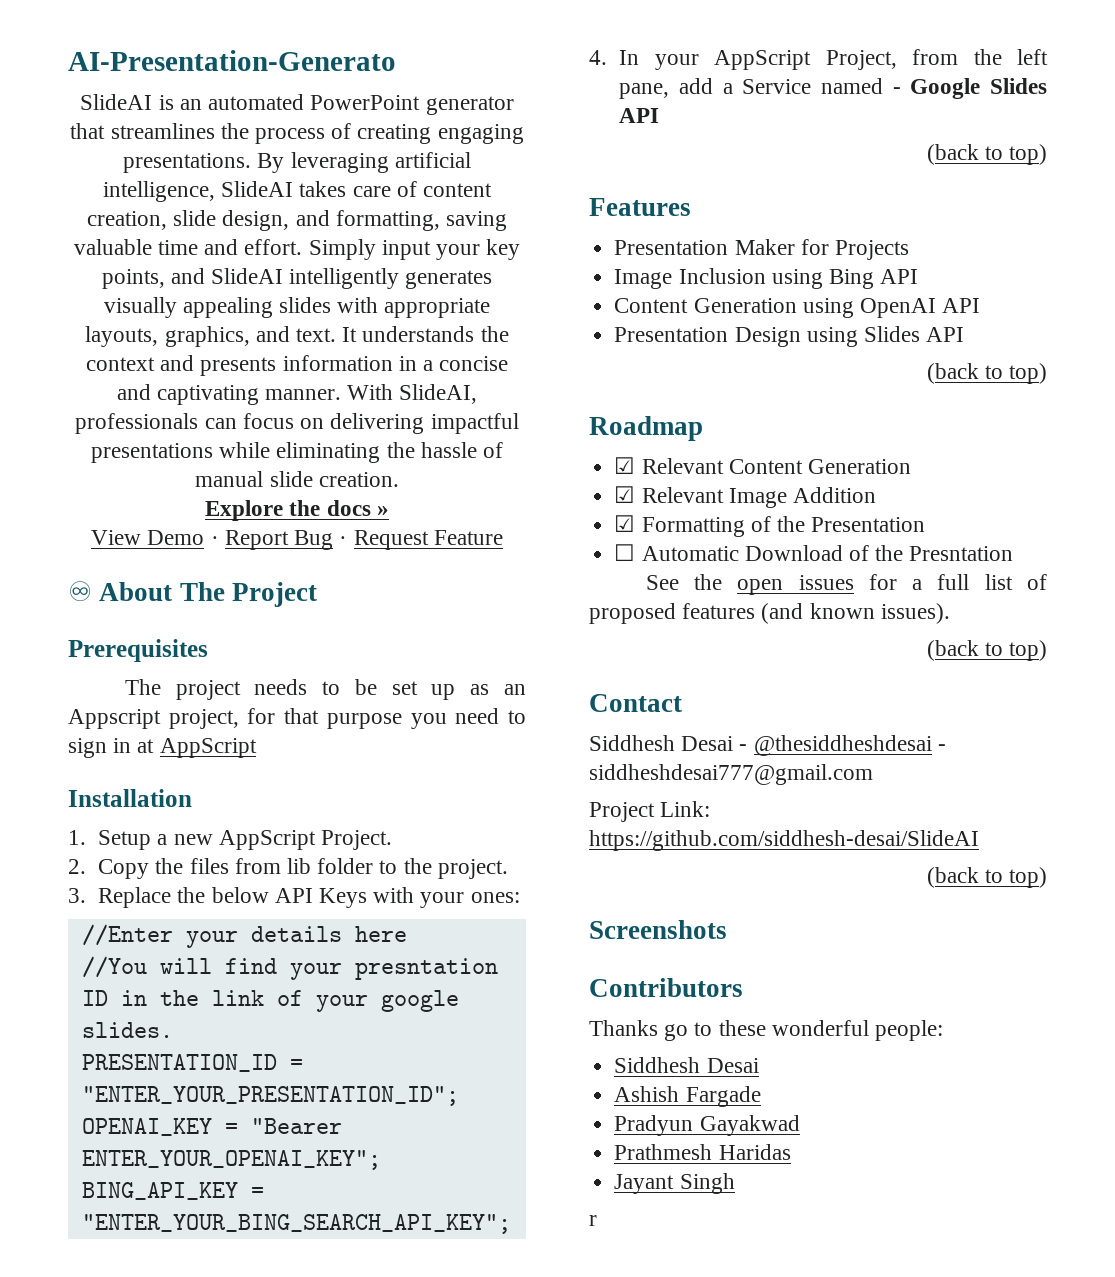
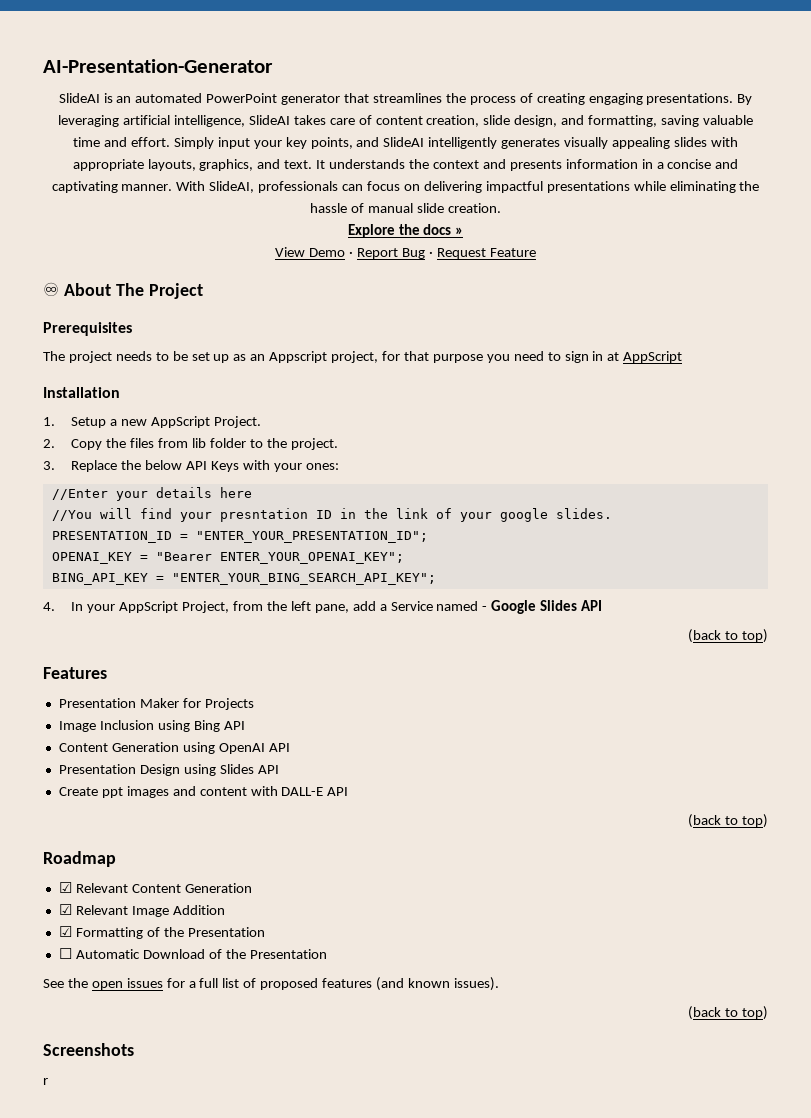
- AI-Presentation-Generato
+ AI-Presentation-Generator
+ Create ppt images and content with DALL-E API
- ☐ Automatic Download of the Presntation
+ ☐ Automatic Download of the Presentation
- Contact
- Siddhesh Desai - @thesiddheshdesai - siddheshdesai777@gmail.com
- Project Link: https://github.com/siddhesh-desai/SlideAI
- (back to top)
  Screenshots
- Contributors
- Thanks go to these wonderful people:
- Siddhesh Desai
- Ashish Fargade
- Pradyun Gayakwad
- Prathmesh Haridas
- Jayant Singh

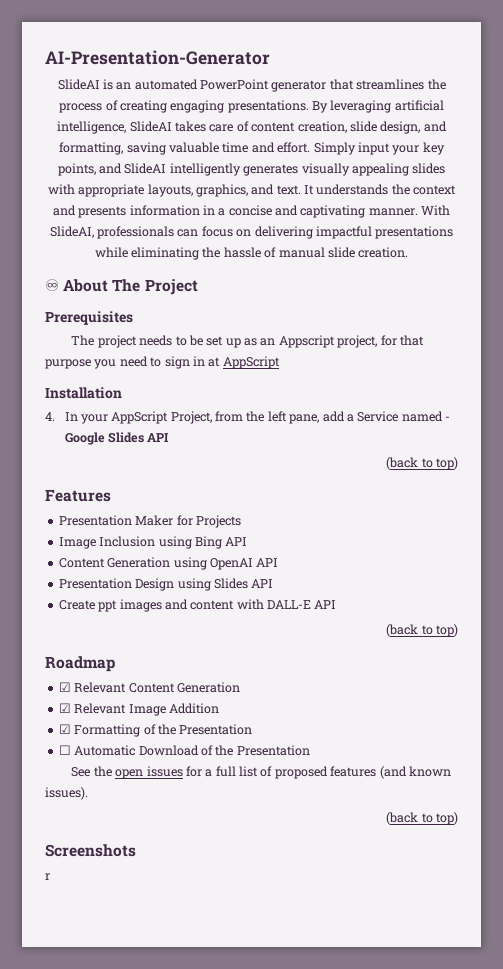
- Explore the docs »
- View Demo · Report Bug · Request Feature
- 1. Setup a new AppScript Project.
- 2. Copy the files from lib folder to the project.
- 3. Replace the below API Keys with your ones:
- //Enter your details here
- //You will find your presntation ID in the link of your google slides.
- PRESENTATION_ID = "ENTER_YOUR_PRESENTATION_ID";
- OPENAI_KEY = "Bearer ENTER_YOUR_OPENAI_KEY";
- BING_API_KEY = "ENTER_YOUR_BING_SEARCH_API_KEY";

